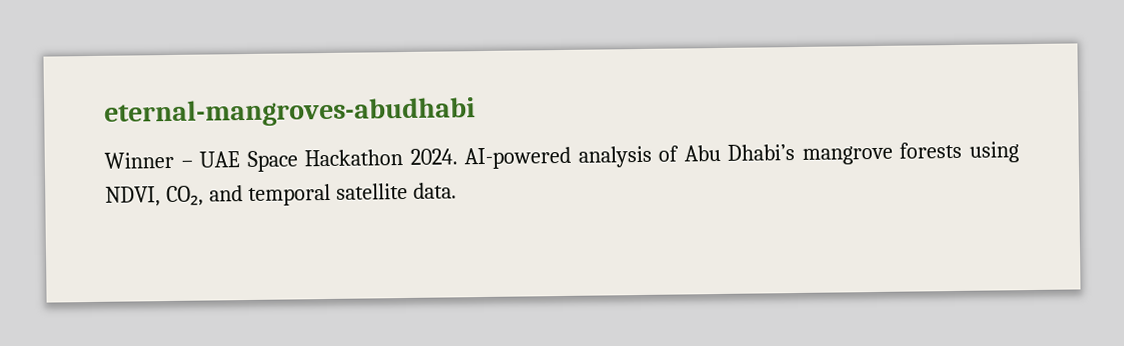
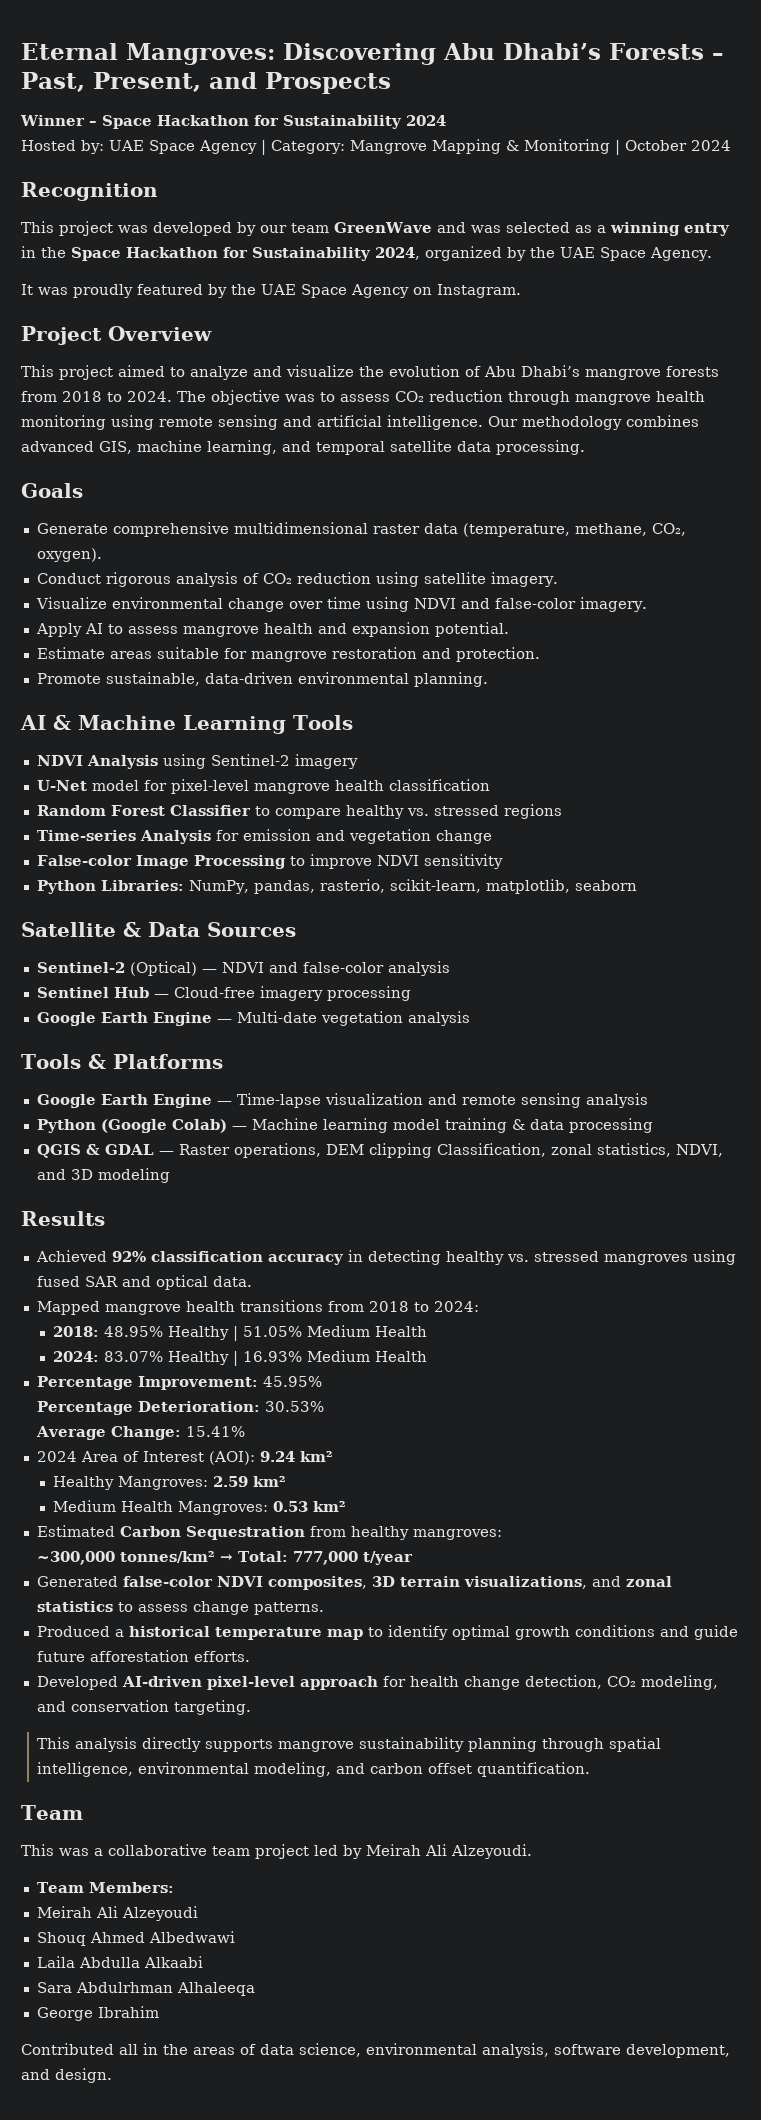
- eternal-mangroves-abudhabi
- Winner – UAE Space Hackathon 2024. AI-powered analysis of Abu Dhabi’s mangrove forests using NDVI, CO₂, and temporal satellite data.
+ Eternal Mangroves: Discovering Abu Dhabi’s Forests – Past, Present, and Prospects
+ Winner – Space Hackathon for Sustainability 2024
+ Hosted by: UAE Space Agency | Category: Mangrove Mapping & Monitoring | October 2024
+ Recognition
+ This project was developed by our team GreenWave and was selected as a winning entry in the Space Hackathon for Sustainability 2024, organized by the UAE Space Agency.
+ It was proudly featured by the UAE Space Agency on Instagram.
+ Project Overview
+ This project aimed to analyze and visualize the evolution of Abu Dhabi’s mangrove forests from 2018 to 2024. The objective was to assess CO₂ reduction through mangrove health monitoring using remote sensing and artificial intelligence. Our methodology combines advanced GIS, machine learning, and temporal satellite data processing.
+ Goals
+ Generate comprehensive multidimensional raster data (temperature, methane, CO₂, oxygen).
+ Conduct rigorous analysis of CO₂ reduction using satellite imagery.
+ Visualize environmental change over time using NDVI and false-color imagery.
+ Apply AI to assess mangrove health and expansion potential.
+ Estimate areas suitable for mangrove restoration and protection.
+ Promote sustainable, data-driven environmental planning.
+ AI & Machine Learning Tools
+ NDVI Analysis using Sentinel-2 imagery
+ U-Net model for pixel-level mangrove health classification
+ Random Forest Classifier to compare healthy vs. stressed regions
+ Time-series Analysis for emission and vegetation change
+ False-color Image Processing to improve NDVI sensitivity
+ Python Libraries: NumPy, pandas, rasterio, scikit-learn, matplotlib, seaborn
+ Satellite & Data Sources
+ Sentinel-2 (Optical) — NDVI and false-color analysis
+ Sentinel Hub — Cloud-free imagery processing
+ Google Earth Engine — Multi-date vegetation analysis
+ Tools & Platforms
+ Google Earth Engine — Time-lapse visualization and remote sensing analysis
+ Python (Google Colab) — Machine learning model training & data processing
+ QGIS & GDAL — Raster operations, DEM clipping Classification, zonal statistics, NDVI, and 3D modeling
+ Results
+ Achieved 92% classification accuracy in detecting healthy vs. stressed mangroves using fused SAR and optical data.
+ Mapped mangrove health transitions from 2018 to 2024:
+ 2018: 48.95% Healthy | 51.05% Medium Health
+ 2024: 83.07% Healthy | 16.93% Medium Health
+ Percentage Improvement: 45.95%
+ Percentage Deterioration: 30.53%
+ Average Change: 15.41%
+ 2024 Area of Interest (AOI): 9.24 km²
+ Healthy Mangroves: 2.59 km²
+ Medium Health Mangroves: 0.53 km²
+ Estimated Carbon Sequestration from healthy mangroves:
+ ~300,000 tonnes/km² → Total: 777,000 t/year
+ Generated false-color NDVI composites, 3D terrain visualizations, and zonal statistics to assess change patterns.
+ Produced a historical temperature map to identify optimal growth conditions and guide future afforestation efforts.
+ Developed AI-driven pixel-level approach for health change detection, CO₂ modeling, and conservation targeting.
+ This analysis directly supports mangrove sustainability planning through spatial intelligence, environmental modeling, and carbon offset quantification.
+ Team
+ This was a collaborative team project led by Meirah Ali Alzeyoudi.
+ Team Members:
+ Meirah Ali Alzeyoudi
+ Shouq Ahmed Albedwawi
+ Laila Abdulla Alkaabi
+ Sara Abdulrhman Alhaleeqa
+ George Ibrahim
+ Contributed all in the areas of data science, environmental analysis, software development, and design.

